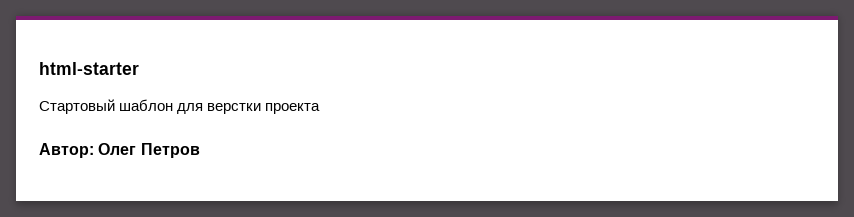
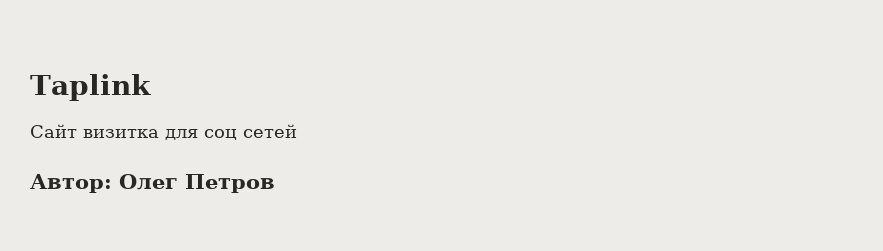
- html-starter
- Стартовый шаблон для верстки проекта
+ Taplink
+ Сайт визитка для соц сетей

